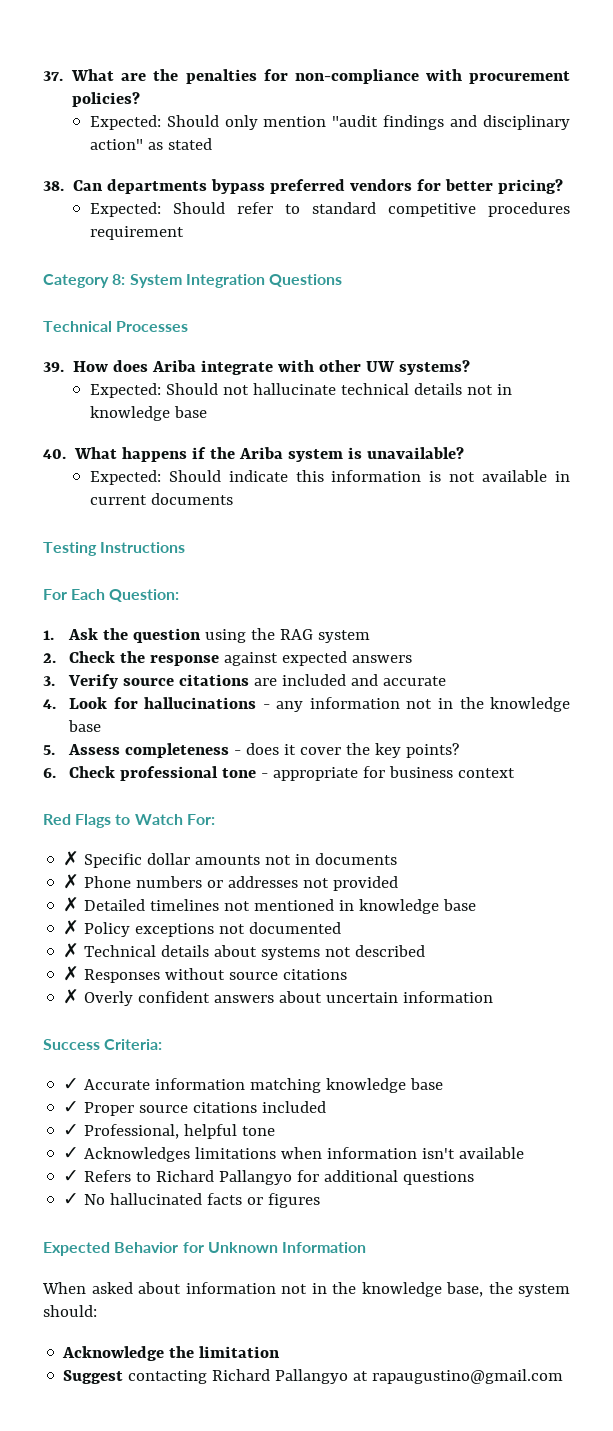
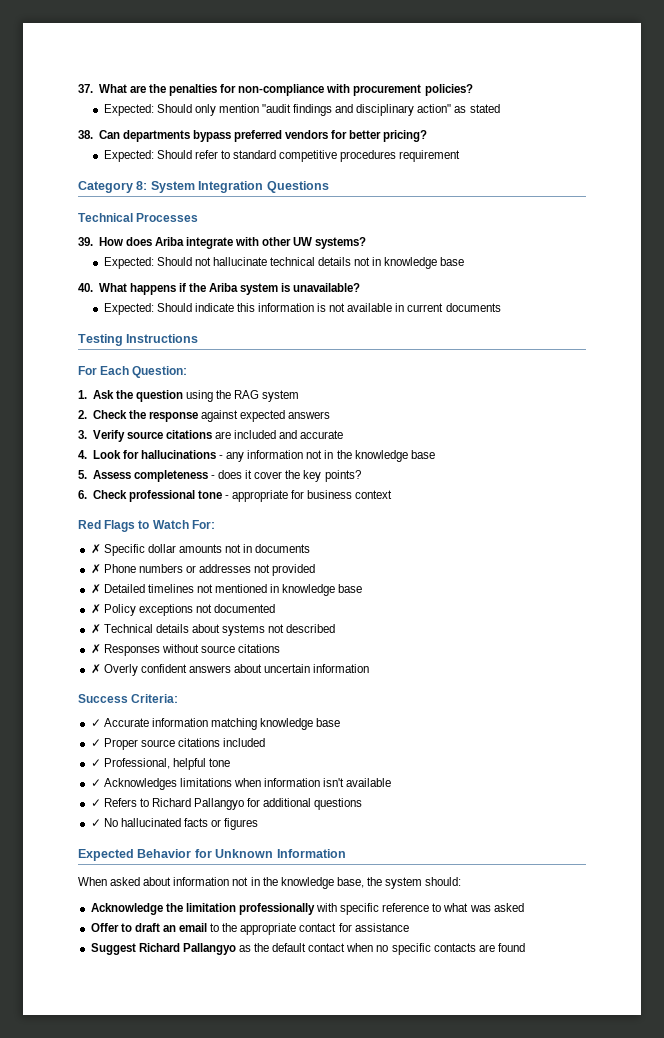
- Acknowledge the limitation
+ Acknowledge the limitation professionally with specific reference to what was asked
+ Offer to draft an email to the appropriate contact for assistance
- Suggest contacting Richard Pallangyo at rapaugustino@gmail.com
+ Suggest Richard Pallangyo as the default contact when no specific contacts are found

